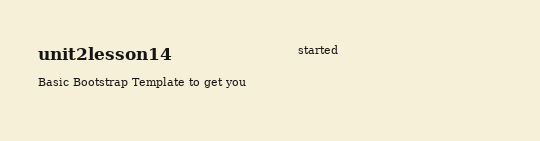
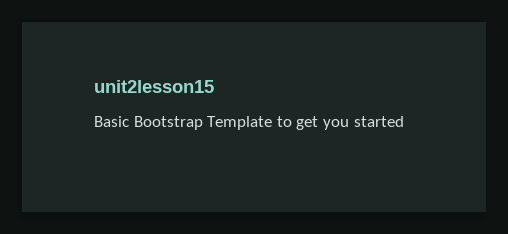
- unit2lesson14
+ unit2lesson15

